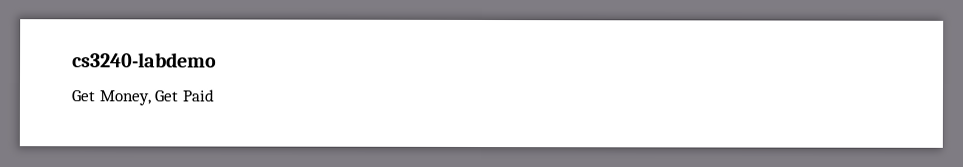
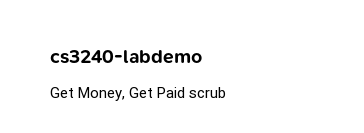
- Get Money, Get Paid
+ Get Money, Get Paid scrub

